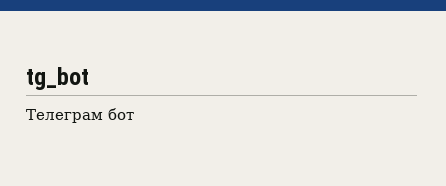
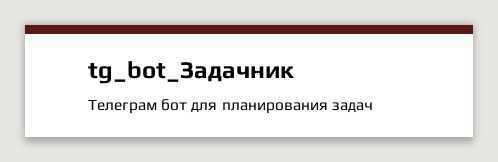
- tg_bot
+ tg_bot_Задачник
- Телеграм бот
+ Телеграм бот для планирования задач

